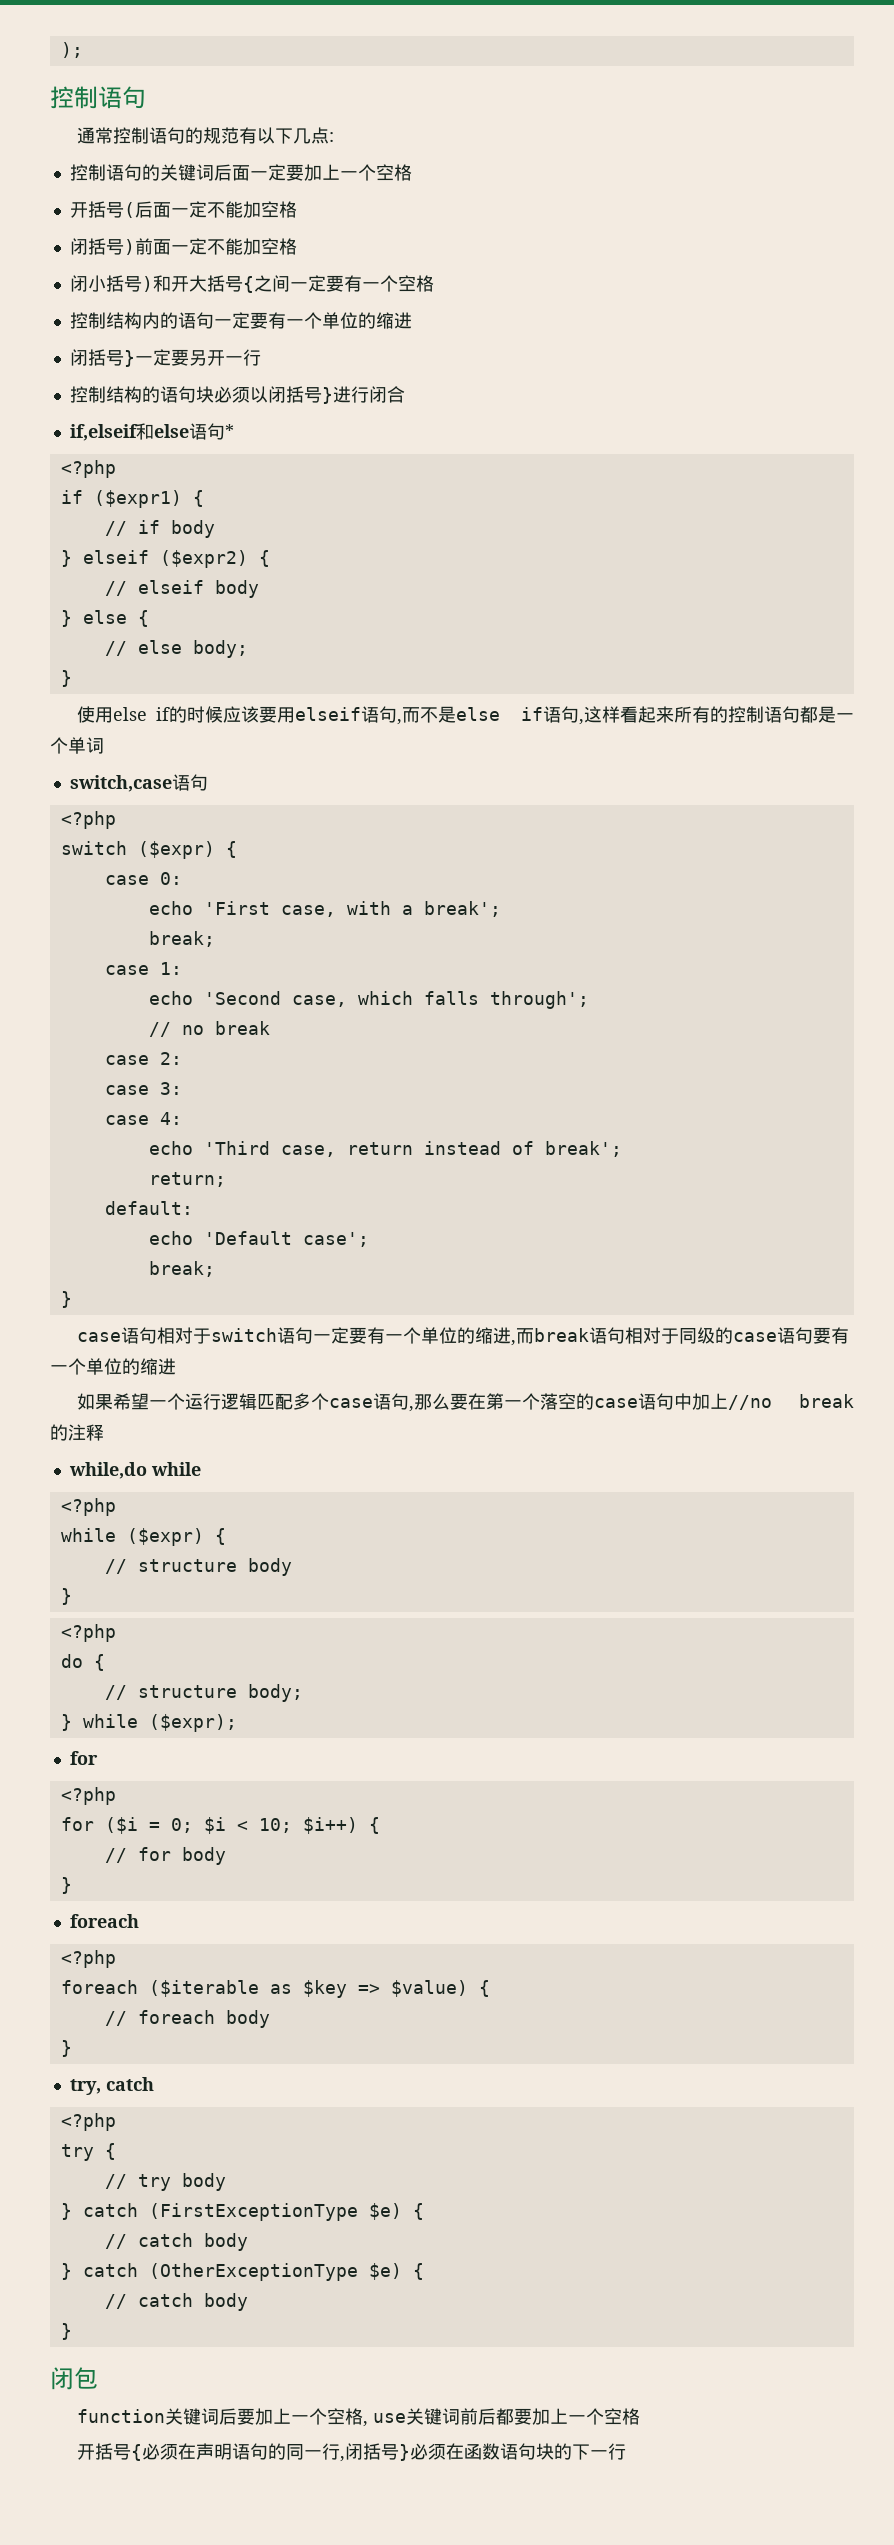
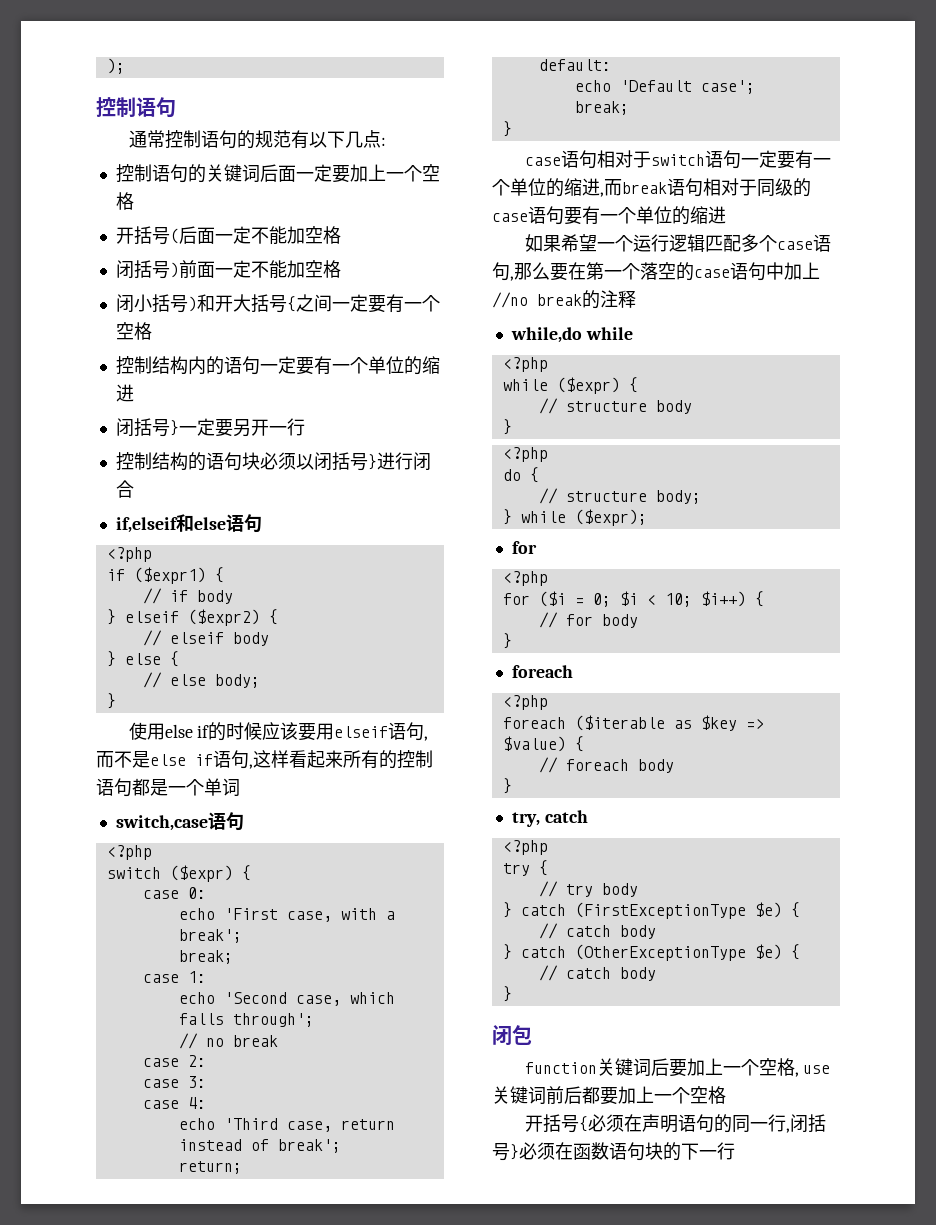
- if,elseif和else语句*
+ if,elseif和else语句

